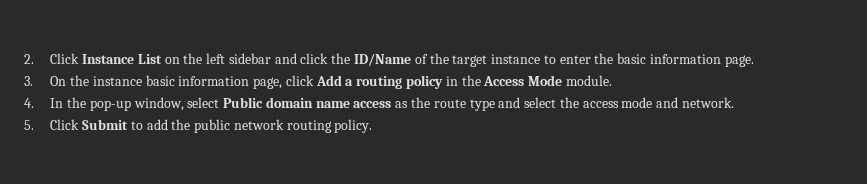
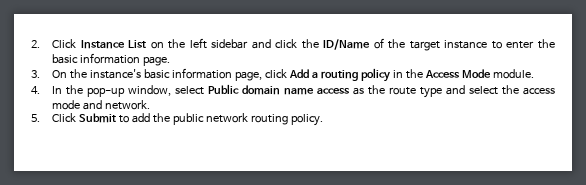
- 3. On the instance basic information page, click Add a routing policy in the Access Mode module.
+ 3. On the instance's basic information page, click Add a routing policy in the Access Mode module.

